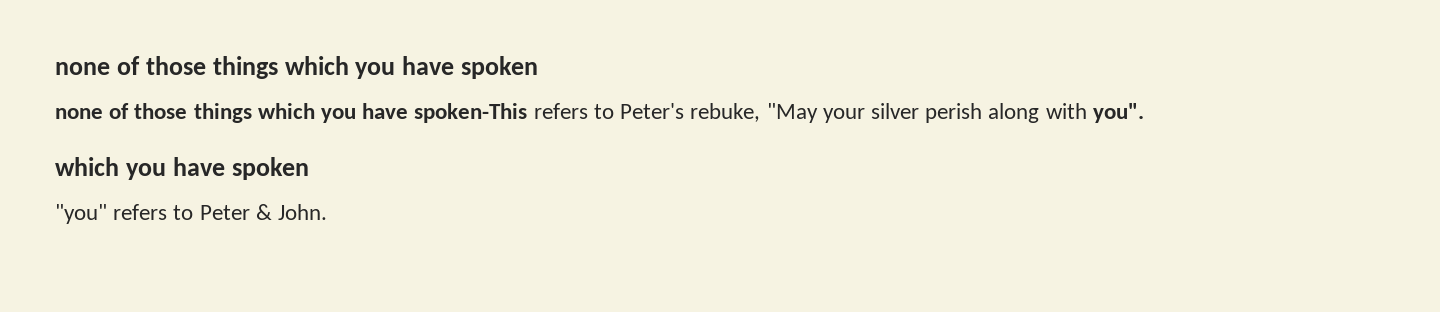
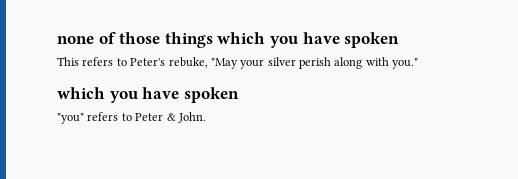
- none of those things which you have spoken-This refers to Peter's rebuke, "May your silver perish along with you".
+ This refers to Peter's rebuke, "May your silver perish along with you."

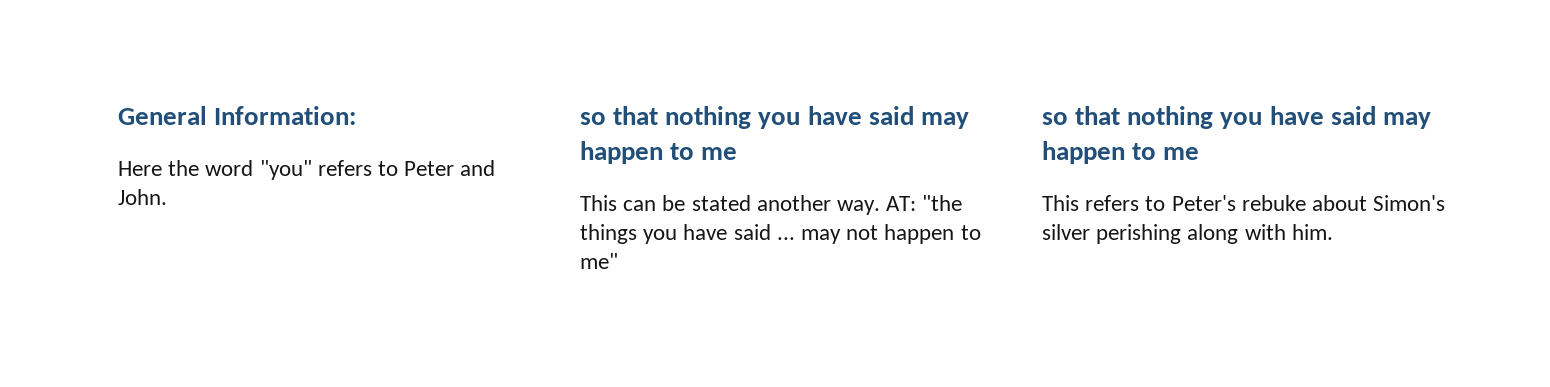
- none of those things which you have spoken
- This refers to Peter's rebuke, "May your silver perish along with you."
- which you have spoken
- "you" refers to Peter & John.
+ General Information:
+ Here the word "you" refers to Peter and John.
+ so that nothing you have said may happen to me
+ This can be stated another way. AT: "the things you have said ... may not happen to me"
+ so that nothing you have said may happen to me
+ This refers to Peter's rebuke about Simon's silver perishing along with him.

